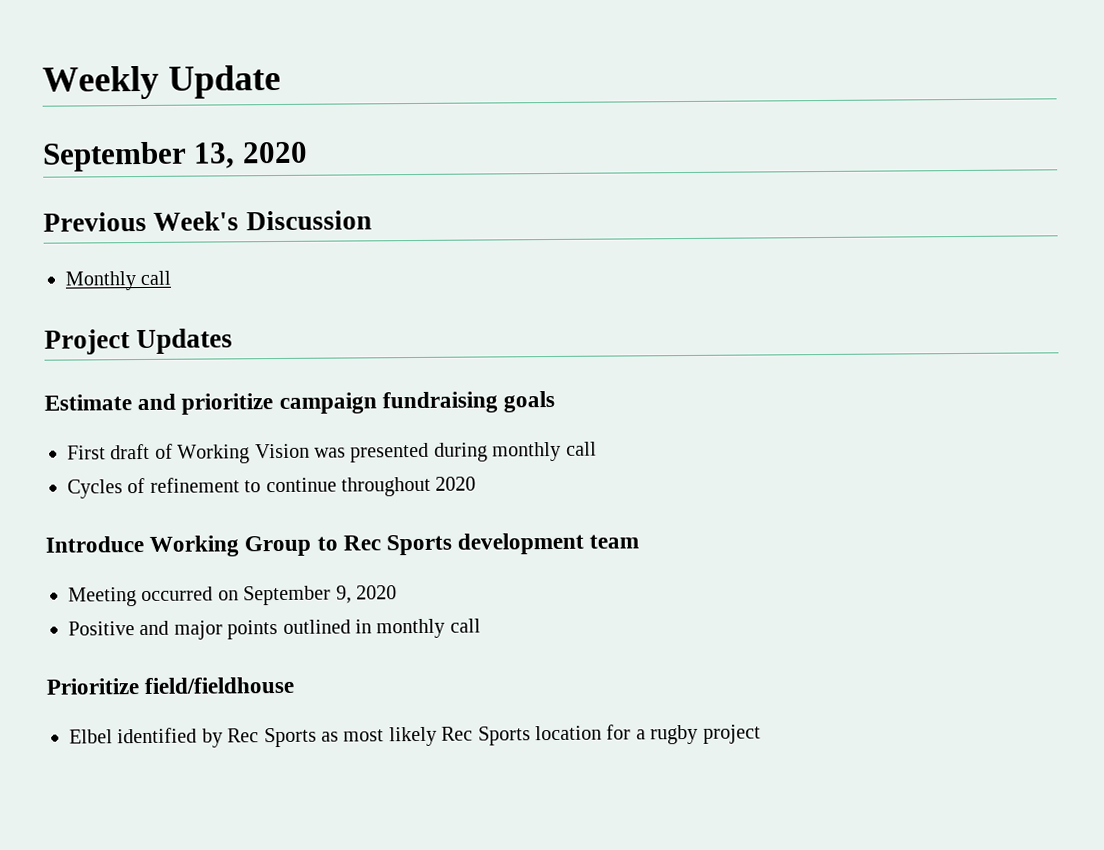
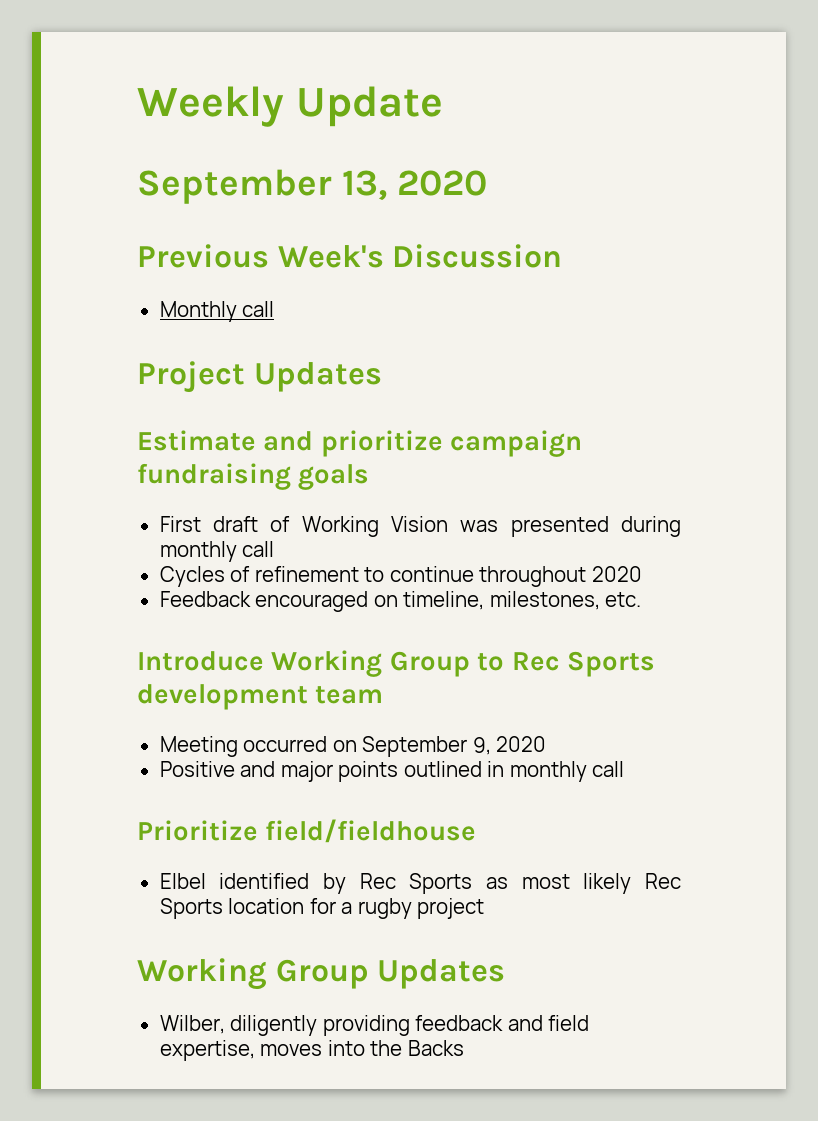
+ Feedback encouraged on timeline, milestones, etc.
+ Working Group Updates
+ Wilber, diligently providing feedback and field expertise, moves into the Backs

